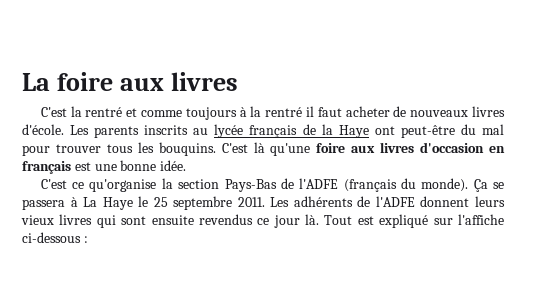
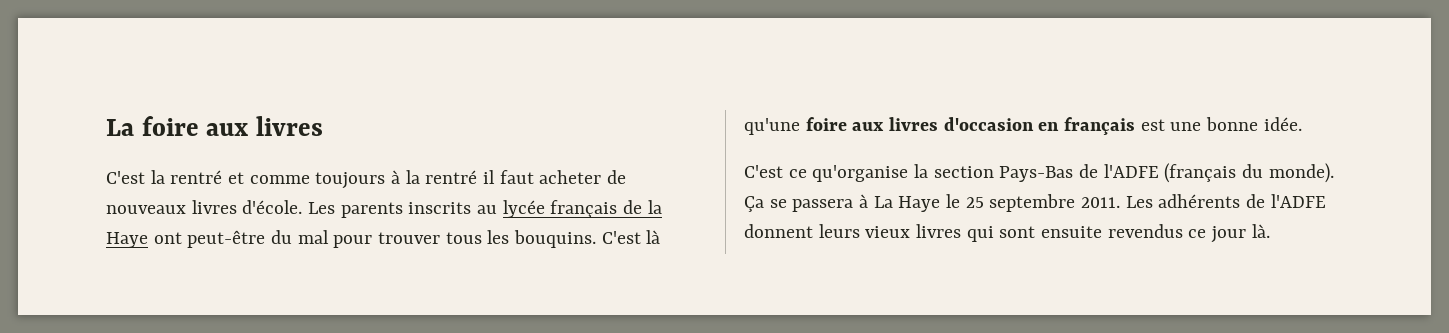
- Tout est expliqué sur l'affiche ci-dessous :

